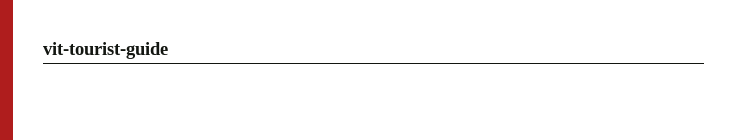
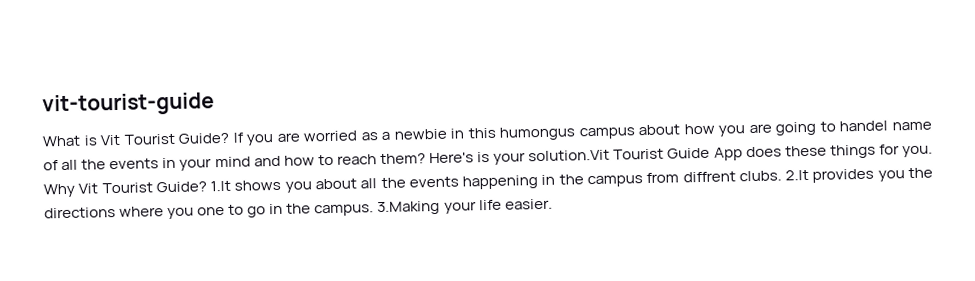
+ What is Vit Tourist Guide? If you are worried as a newbie in this humongus campus about how you are going to handel name of all the events in your mind and how to reach them? Here's is your solution.Vit Tourist Guide App does these things for you. Why Vit Tourist Guide? 1.It shows you about all the events happening in the campus from diffrent clubs. 2.It provides you the directions where you one to go in the campus. 3.Making your life easier.

